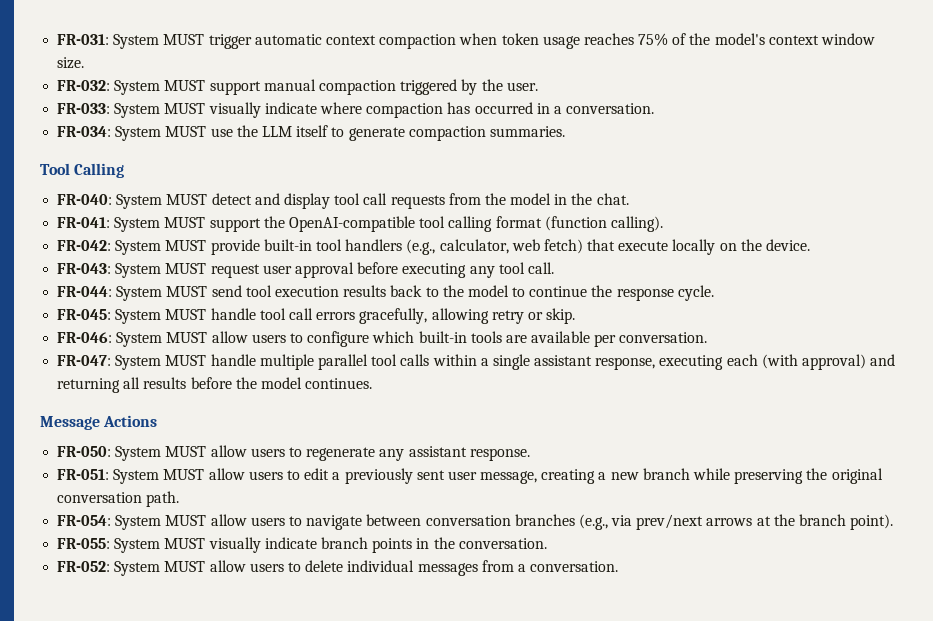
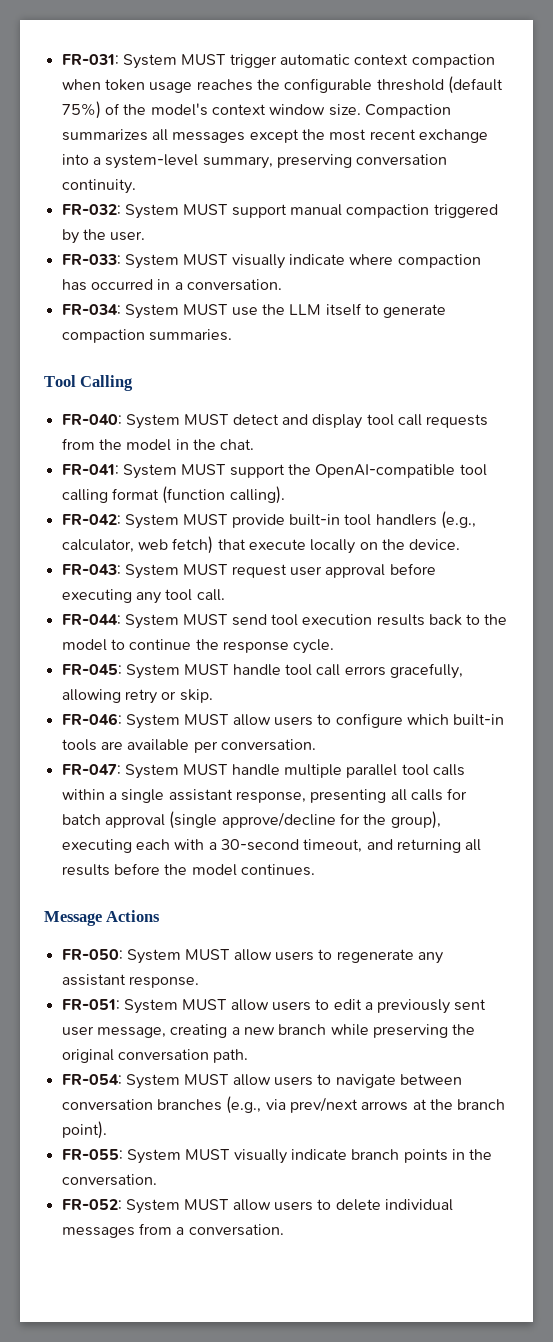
- FR-031: System MUST trigger automatic context compaction when token usage reaches 75% of the model's context window size.
+ FR-031: System MUST trigger automatic context compaction when token usage reaches the configurable threshold (default 75%) of the model's context window size. Compaction summarizes all messages except the most recent exchange into a system-level summary, preserving conversation continuity.
- FR-047: System MUST handle multiple parallel tool calls within a single assistant response, executing each (with approval) and returning all results before the model continues.
+ FR-047: System MUST handle multiple parallel tool calls within a single assistant response, presenting all calls for batch approval (single approve/decline for the group), executing each with a 30-second timeout, and returning all results before the model continues.

